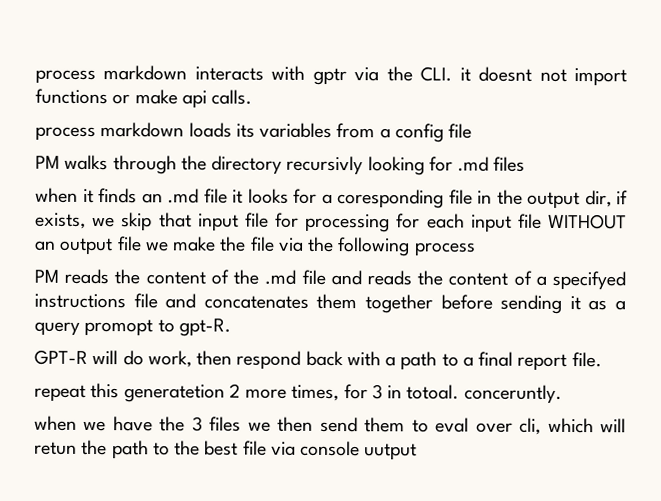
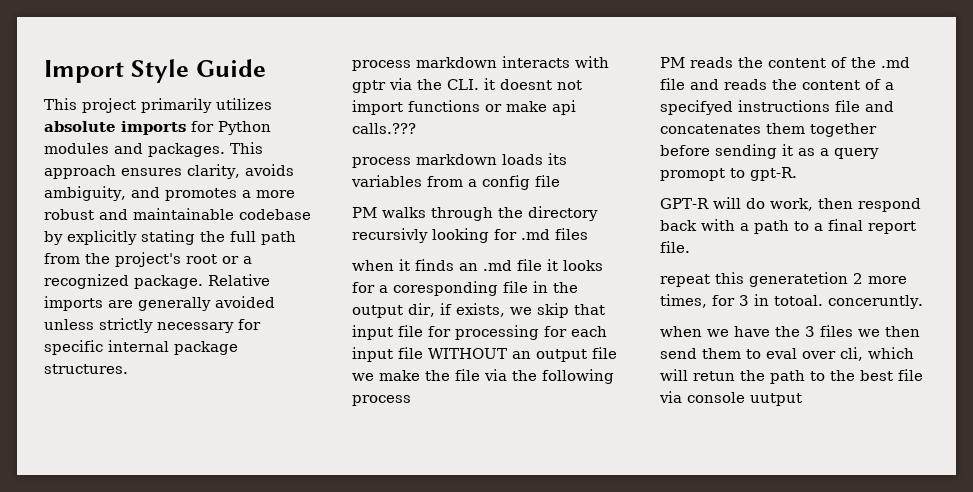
+ Import Style Guide
+ This project primarily utilizes absolute imports for Python modules and packages. This approach ensures clarity, avoids ambiguity, and promotes a more robust and maintainable codebase by explicitly stating the full path from the project's root or a recognized package. Relative imports are generally avoided unless strictly necessary for specific internal package structures.
- process markdown interacts with gptr via the CLI. it doesnt not import functions or make api calls.
+ process markdown interacts with gptr via the CLI. it doesnt not import functions or make api calls.???

